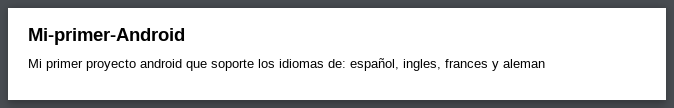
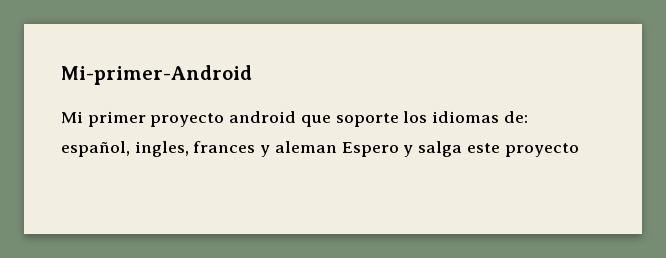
- Mi primer proyecto android que soporte los idiomas de: español, ingles, frances y aleman
+ Mi primer proyecto android que soporte los idiomas de: español, ingles, frances y aleman Espero y salga este proyecto

